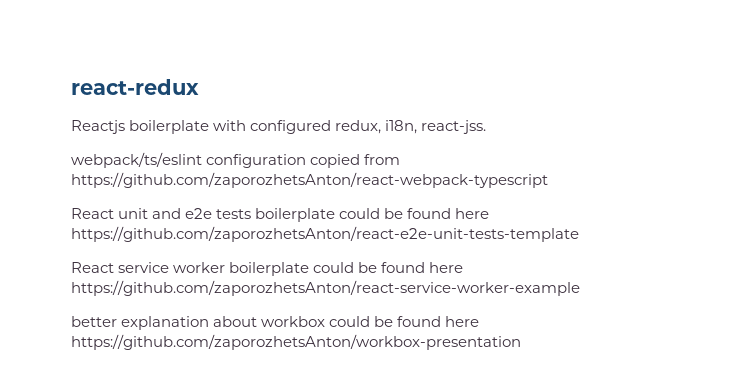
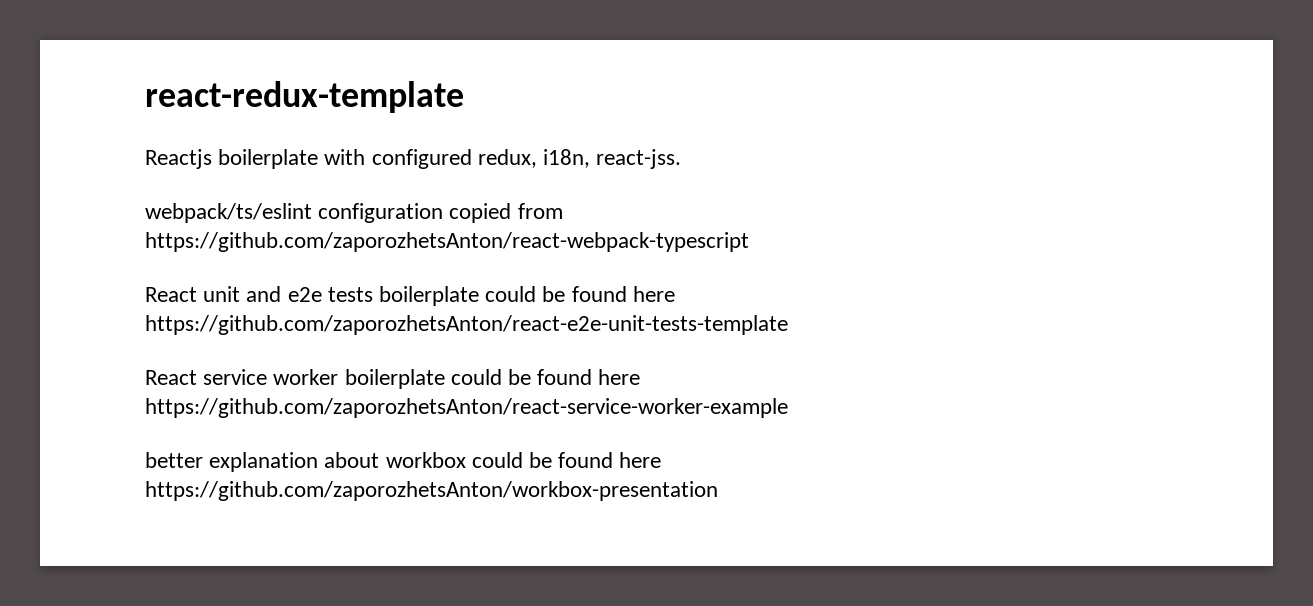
- react-redux
+ react-redux-template

